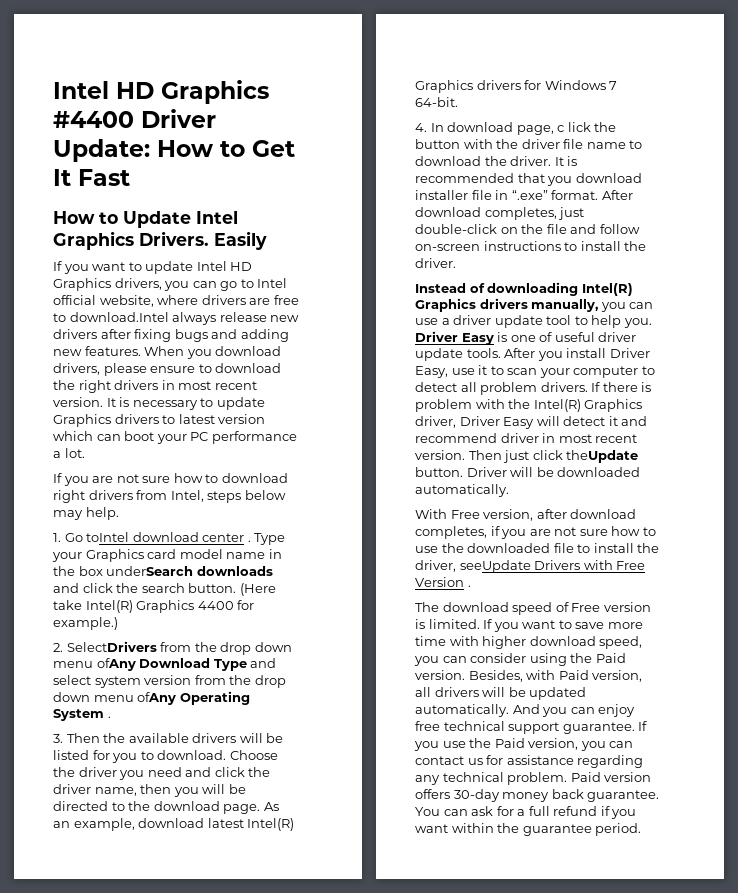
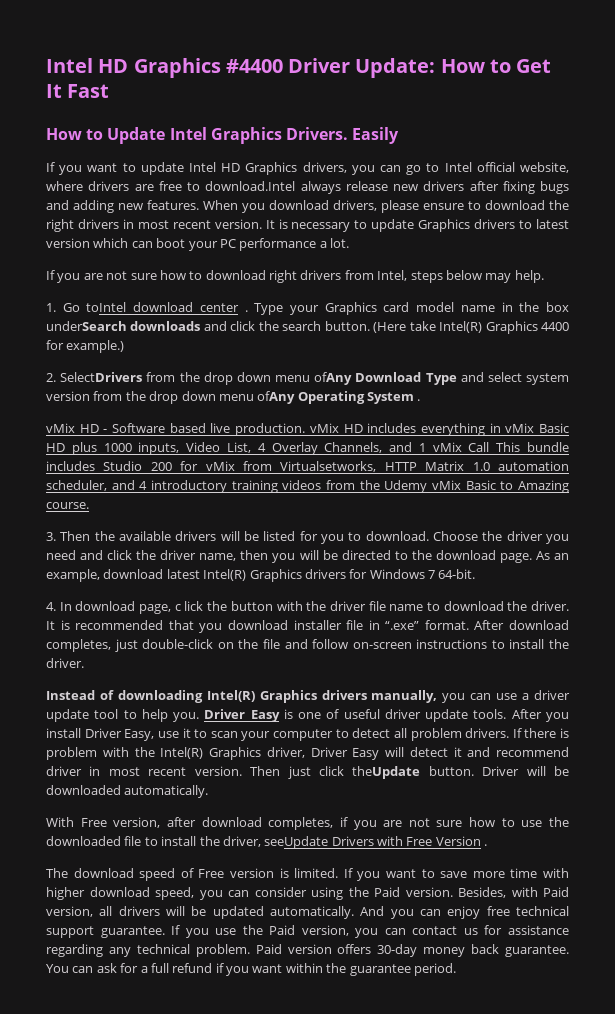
+ vMix HD - Software based live production. vMix HD includes everything in vMix Basic HD plus 1000 inputs, Video List, 4 Overlay Channels, and 1 vMix Call This bundle includes Studio 200 for vMix from Virtualsetworks, HTTP Matrix 1.0 automation scheduler, and 4 introductory training videos from the Udemy vMix Basic to Amazing course.

